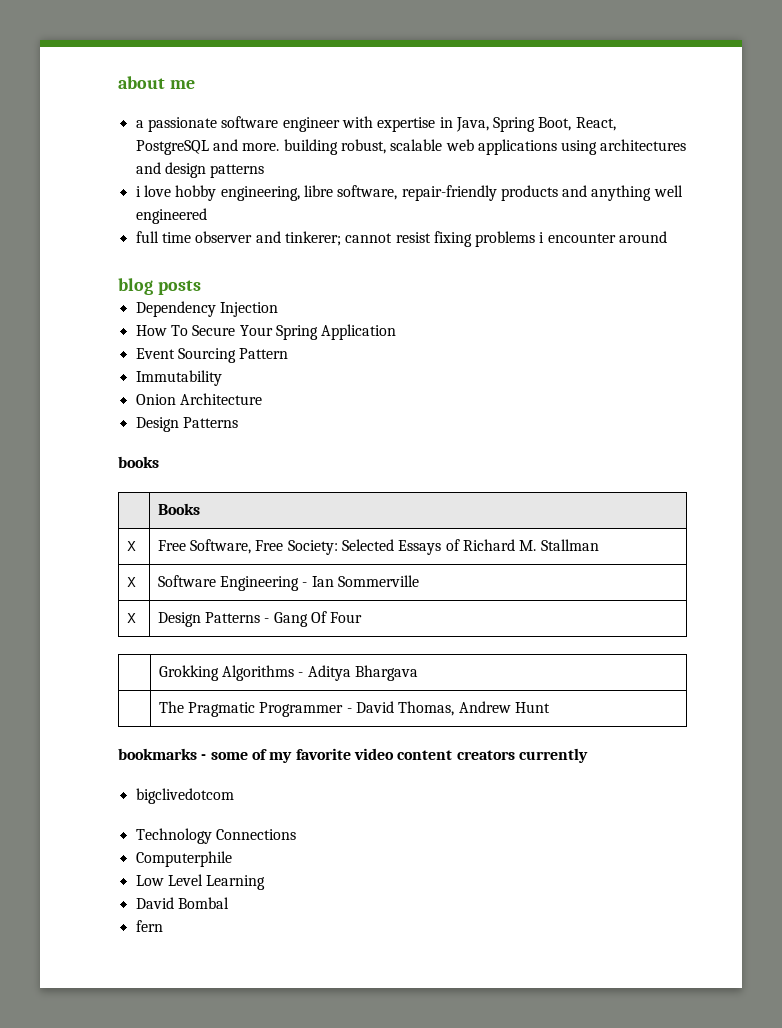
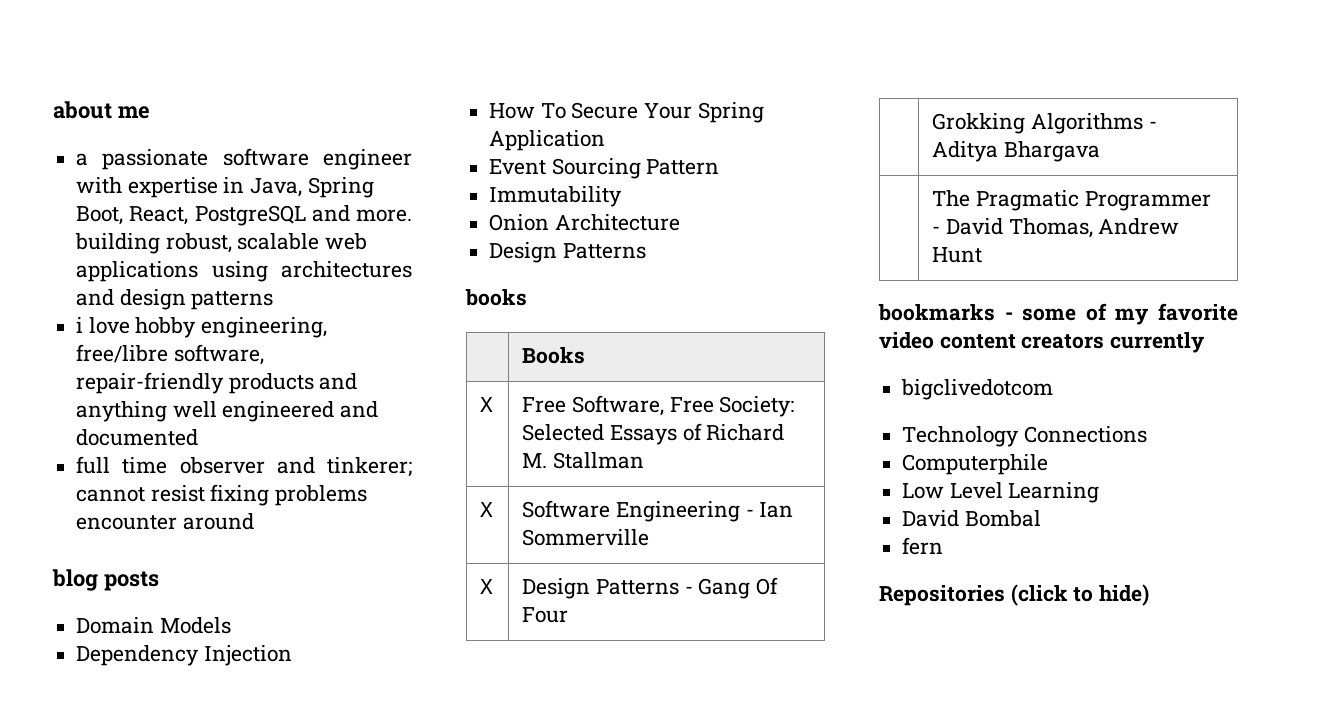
- i love hobby engineering, libre software, repair-friendly products and anything well engineered
+ i love hobby engineering, free/libre software, repair-friendly products and anything well engineered and documented
- full time observer and tinkerer; cannot resist fixing problems i encounter around
+ full time observer and tinkerer; cannot resist fixing problems encounter around
+ Domain Models
+ Repositories (click to hide)

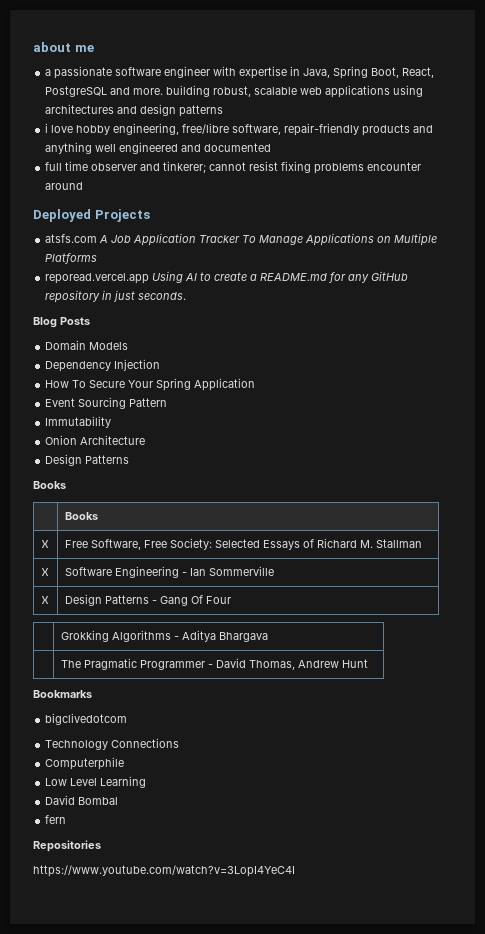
- blog posts
+ Deployed Projects
+ atsfs.com A Job Application Tracker To Manage Applications on Multiple Platforms
+ reporead.vercel.app Using AI to create a README.md for any GitHub repository in just seconds.
+ Blog Posts
  Onion Architecture
  Design Patterns
- books
+ Books
- bookmarks - some of my favorite video content creators currently
+ Bookmarks
- Repositories (click to hide)
+ Repositories
+ https://www.youtube.com/watch?v=3LopI4YeC4I

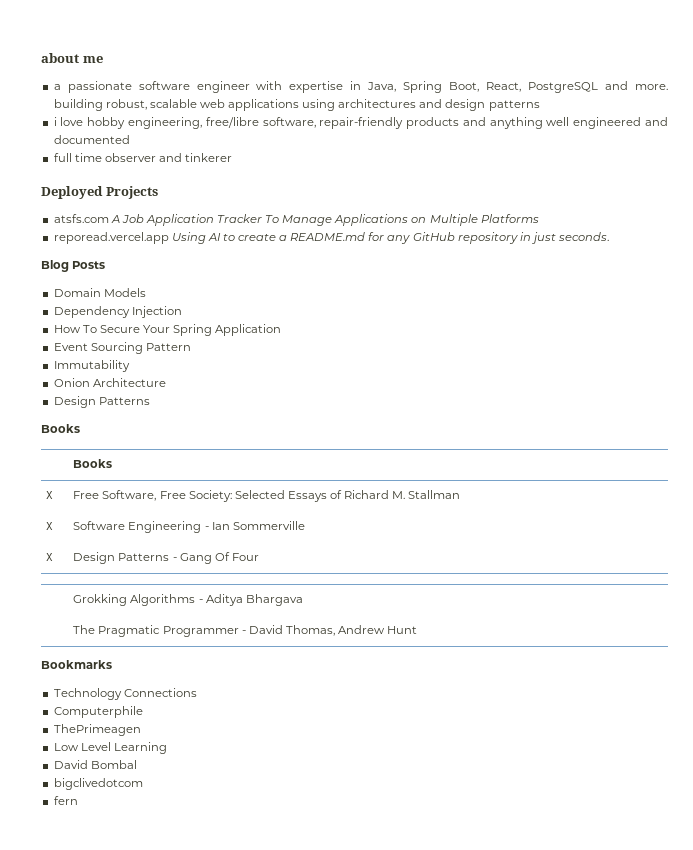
- full time observer and tinkerer; cannot resist fixing problems encounter around
+ full time observer and tinkerer
- bigclivedotcom
+ ThePrimeagen
+ bigclivedotcom
- Repositories
- https://www.youtube.com/watch?v=3LopI4YeC4I

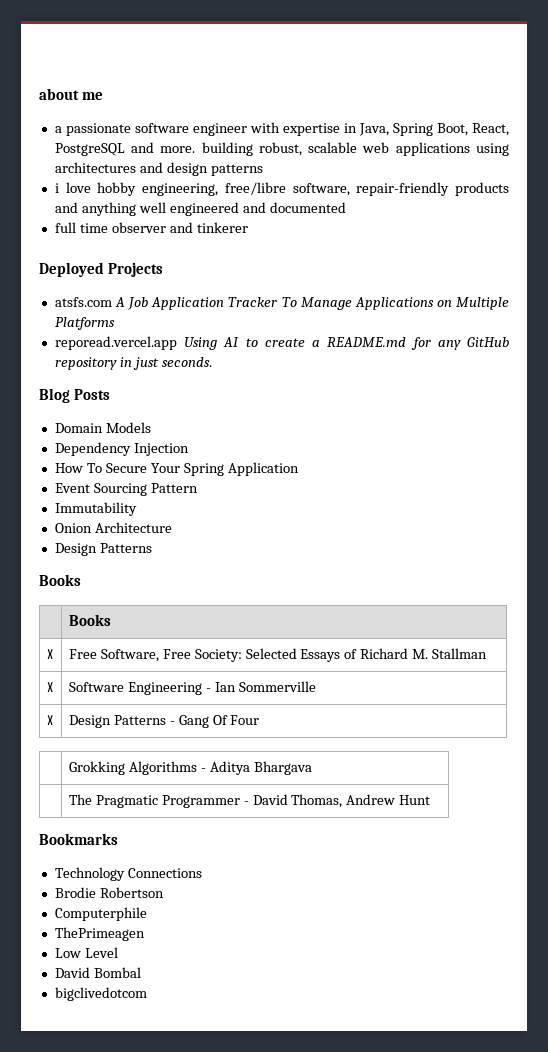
+ Brodie Robertson
- Low Level Learning
+ Low Level
- fern

